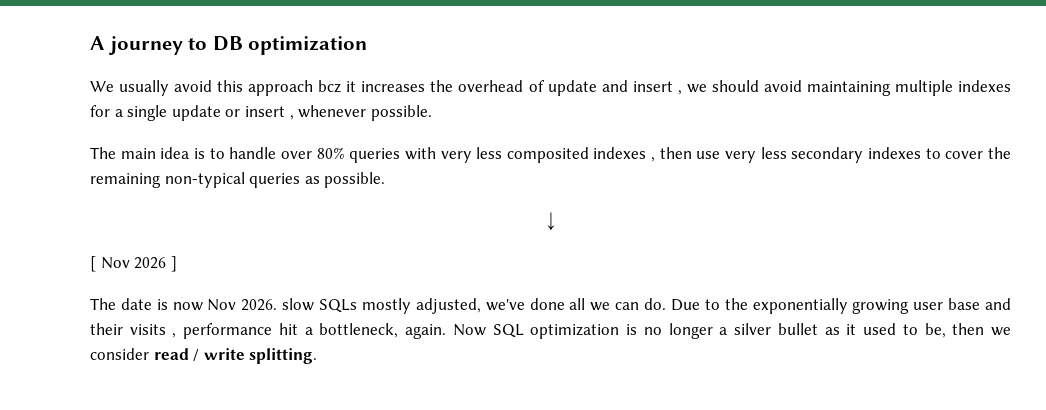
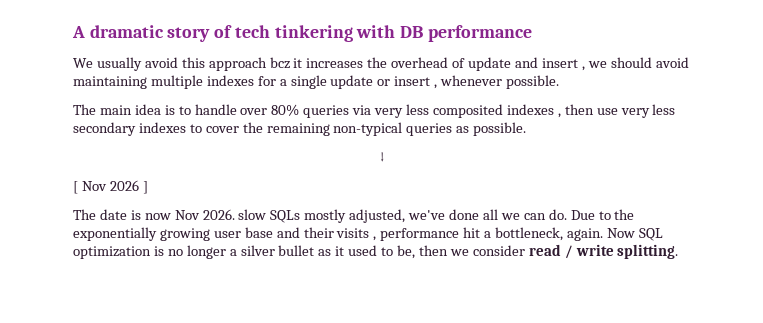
- A journey to DB optimization
+ A dramatic story of tech tinkering with DB performance
- The main idea is to handle over 80% queries with very less composited indexes , then use very less secondary indexes to cover the remaining non-typical queries as possible.
+ The main idea is to handle over 80% queries via very less composited indexes , then use very less secondary indexes to cover the remaining non-typical queries as possible.

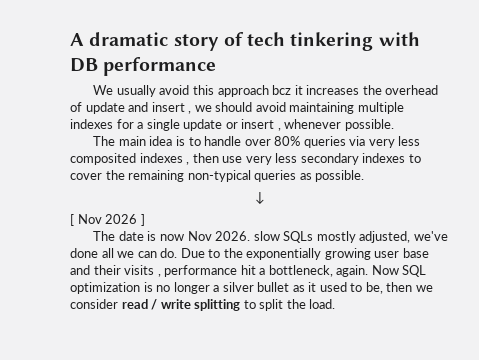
- Now SQL optimization is no longer a silver bullet as it used to be, then we consider read / write splitting.
+ Now SQL optimization is no longer a silver bullet as it used to be, then we consider read / write splitting to split the load.

